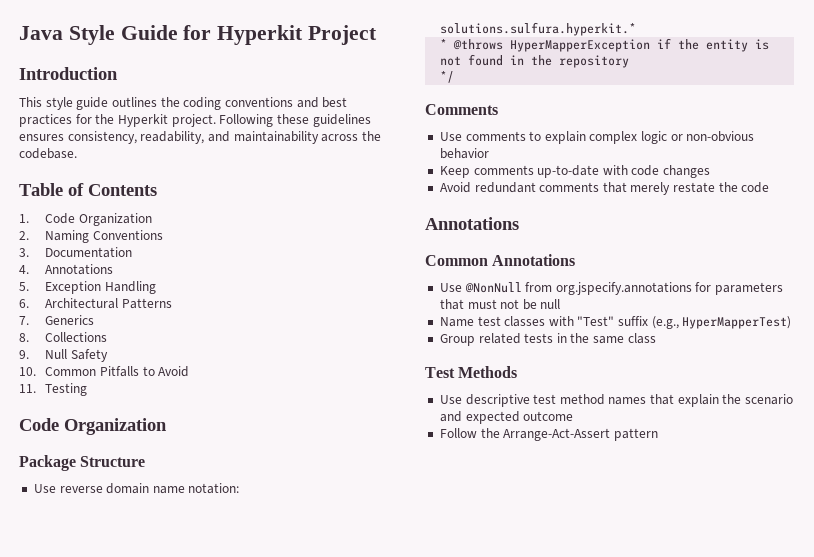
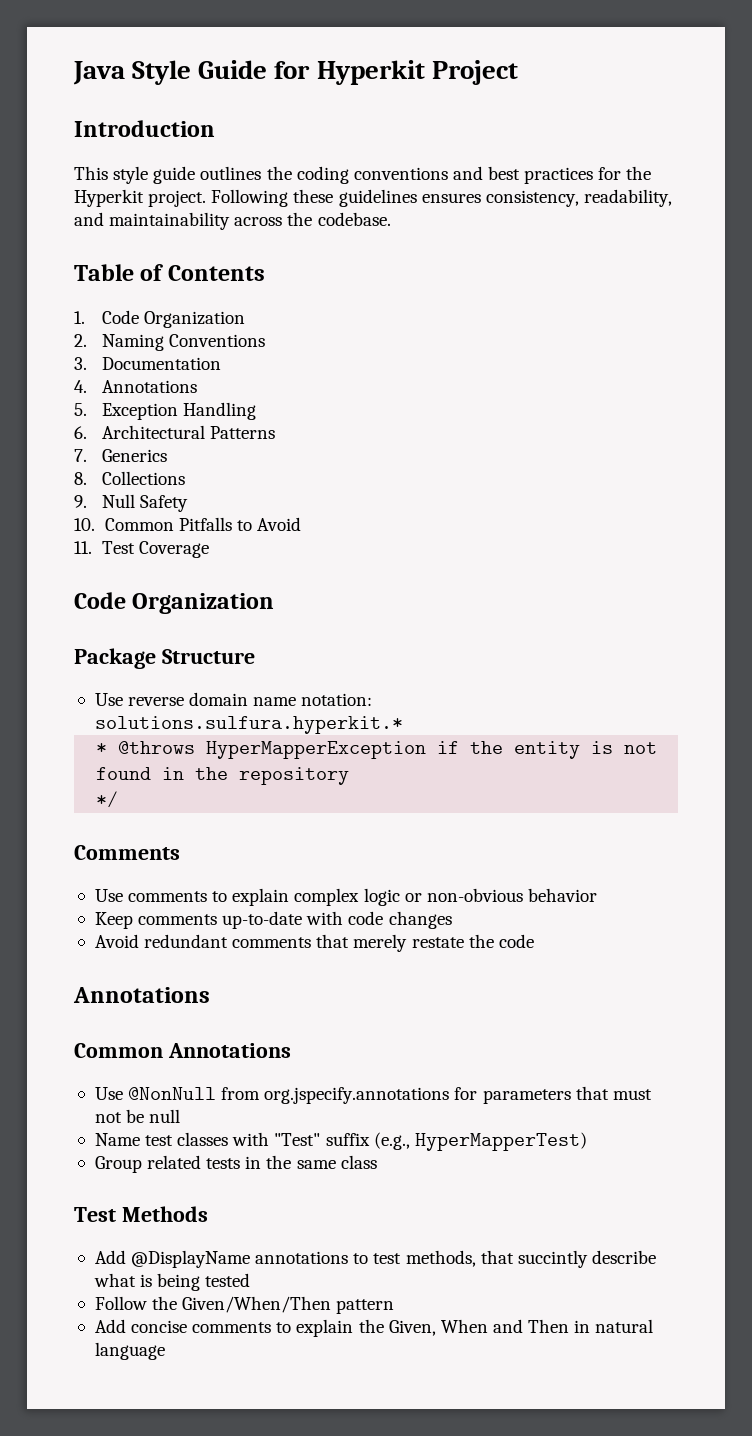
- 11. Testing
+ 11. Test Coverage
- Use descriptive test method names that explain the scenario and expected outcome
+ Add @DisplayName annotations to test methods, that succintly describe what is being tested
- Follow the Arrange-Act-Assert pattern
+ Follow the Given/When/Then pattern
+ Add concise comments to explain the Given, When and Then in natural language

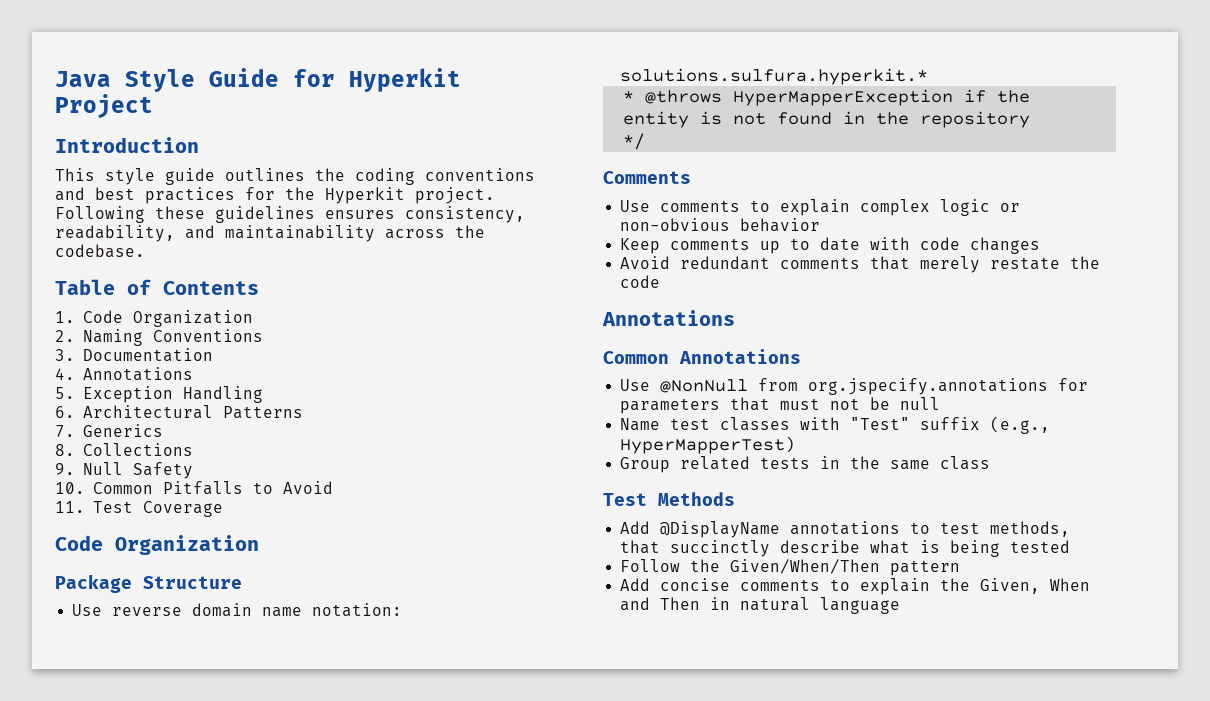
- Keep comments up-to-date with code changes
+ Keep comments up to date with code changes
- Add @DisplayName annotations to test methods, that succintly describe what is being tested
+ Add @DisplayName annotations to test methods, that succinctly describe what is being tested

